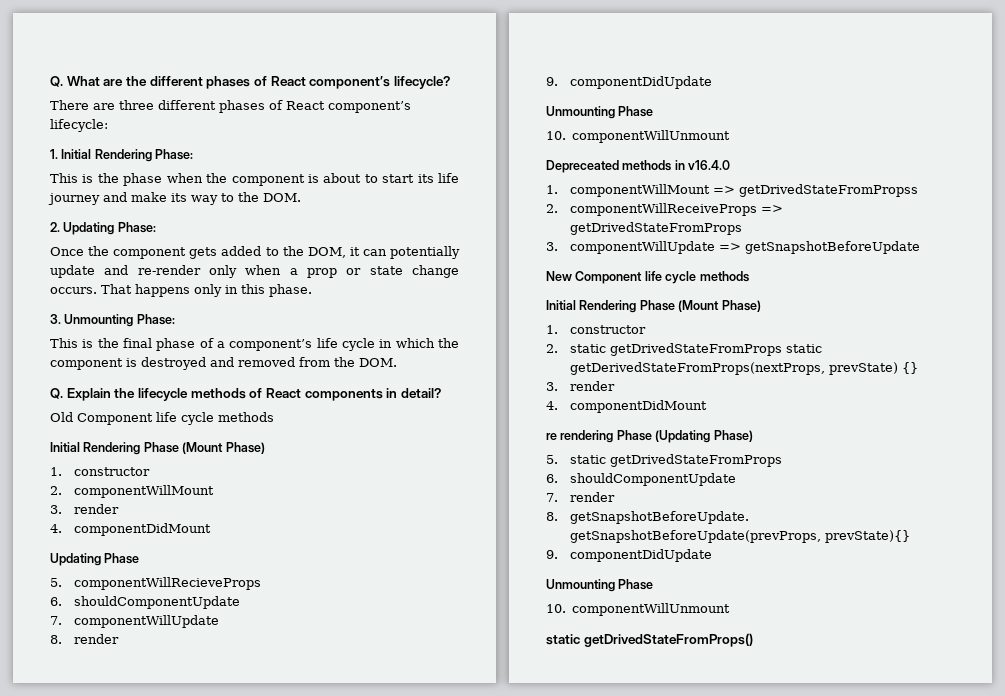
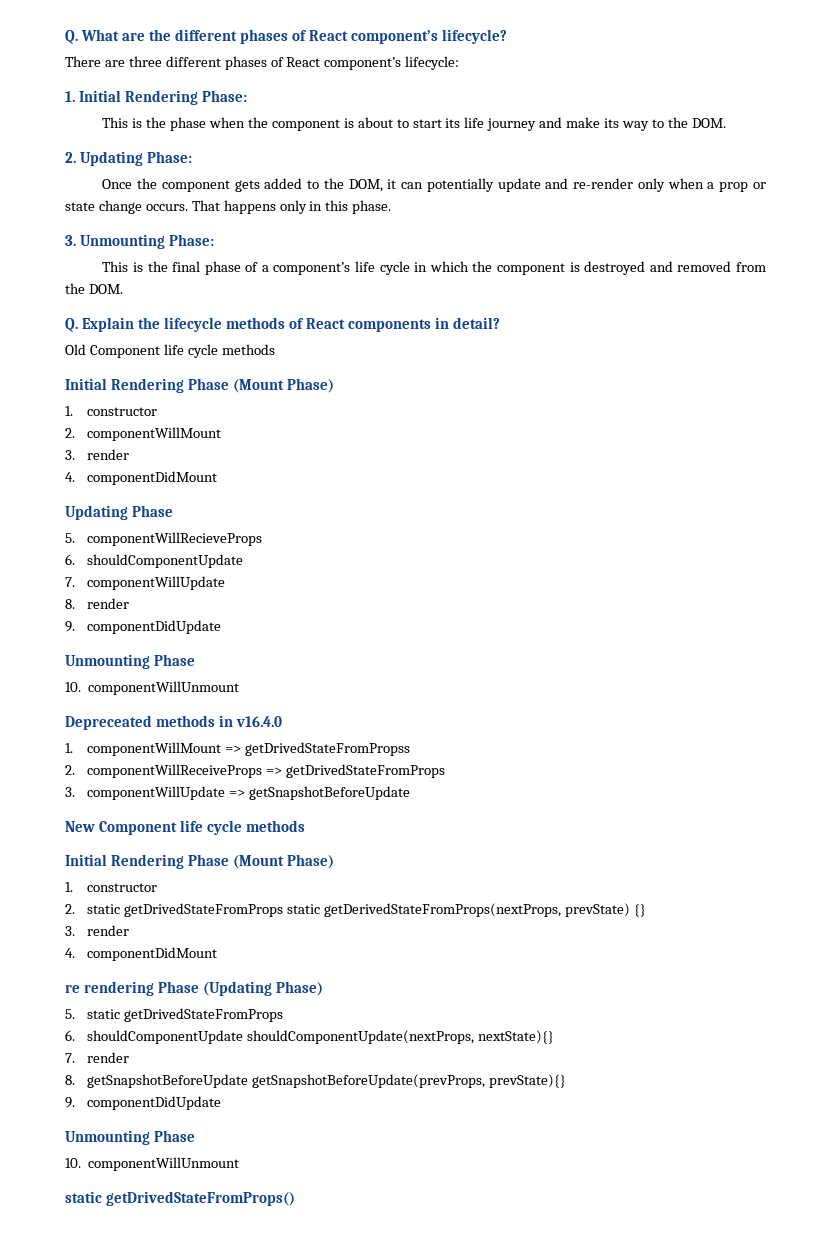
  5. static getDrivedStateFromProps
- 6. shouldComponentUpdate
+ 6. shouldComponentUpdate shouldComponentUpdate(nextProps, nextState){}
- 8. getSnapshotBeforeUpdate. getSnapshotBeforeUpdate(prevProps, prevState){}
+ 8. getSnapshotBeforeUpdate getSnapshotBeforeUpdate(prevProps, prevState){}

